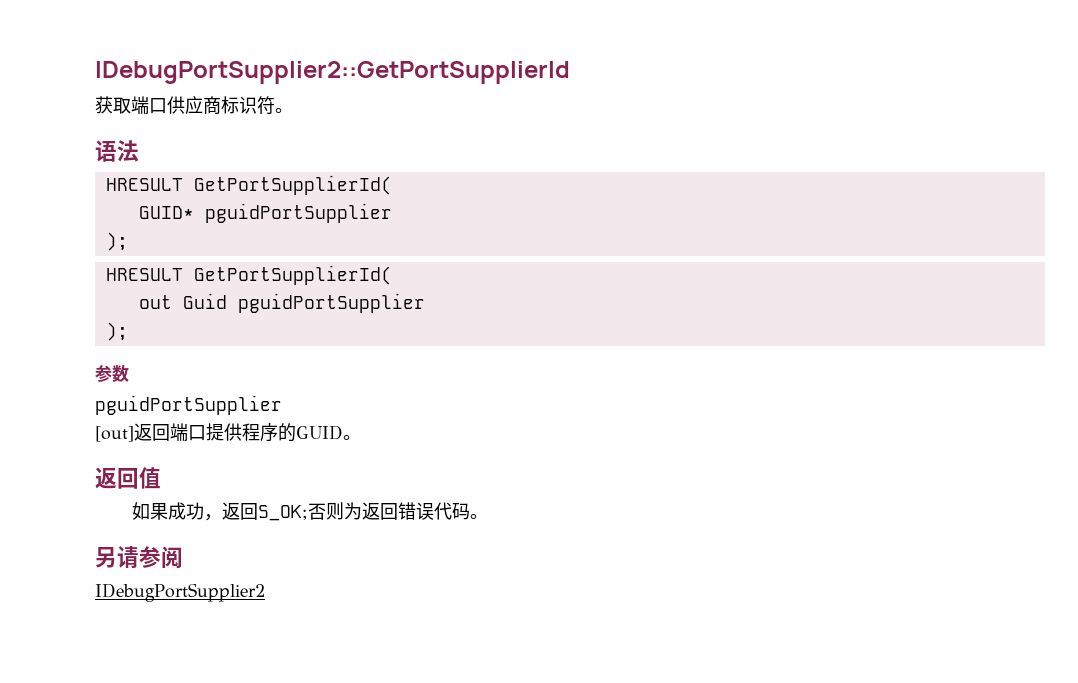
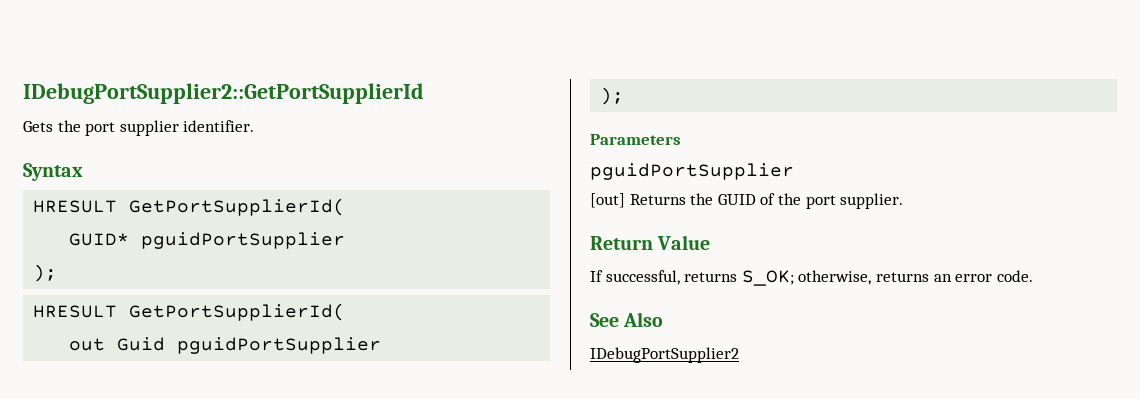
- 获取端口供应商标识符。
- 语法
+ Gets the port supplier identifier.
+ Syntax
- 参数
+ Parameters
- [out]返回端口提供程序的GUID。
- 返回值
- 如果成功，返回S_OK;否则为返回错误代码。
- 另请参阅
+ [out] Returns the GUID of the port supplier.
+ Return Value
+ If successful, returns S_OK; otherwise, returns an error code.
+ See Also

